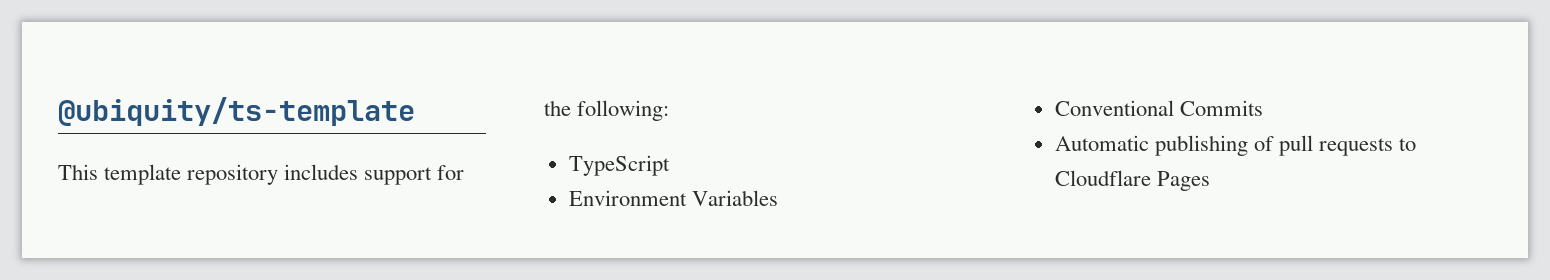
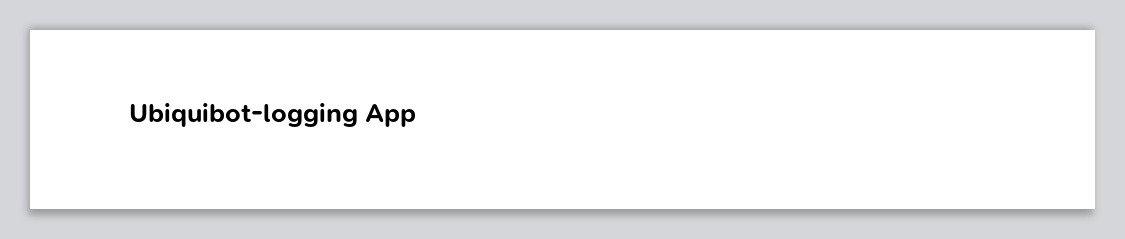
- @ubiquity/ts-template
- This template repository includes support for the following:
- TypeScript
- Environment Variables
- Conventional Commits
- Automatic publishing of pull requests to Cloudflare Pages
+ Ubiquibot-logging App

